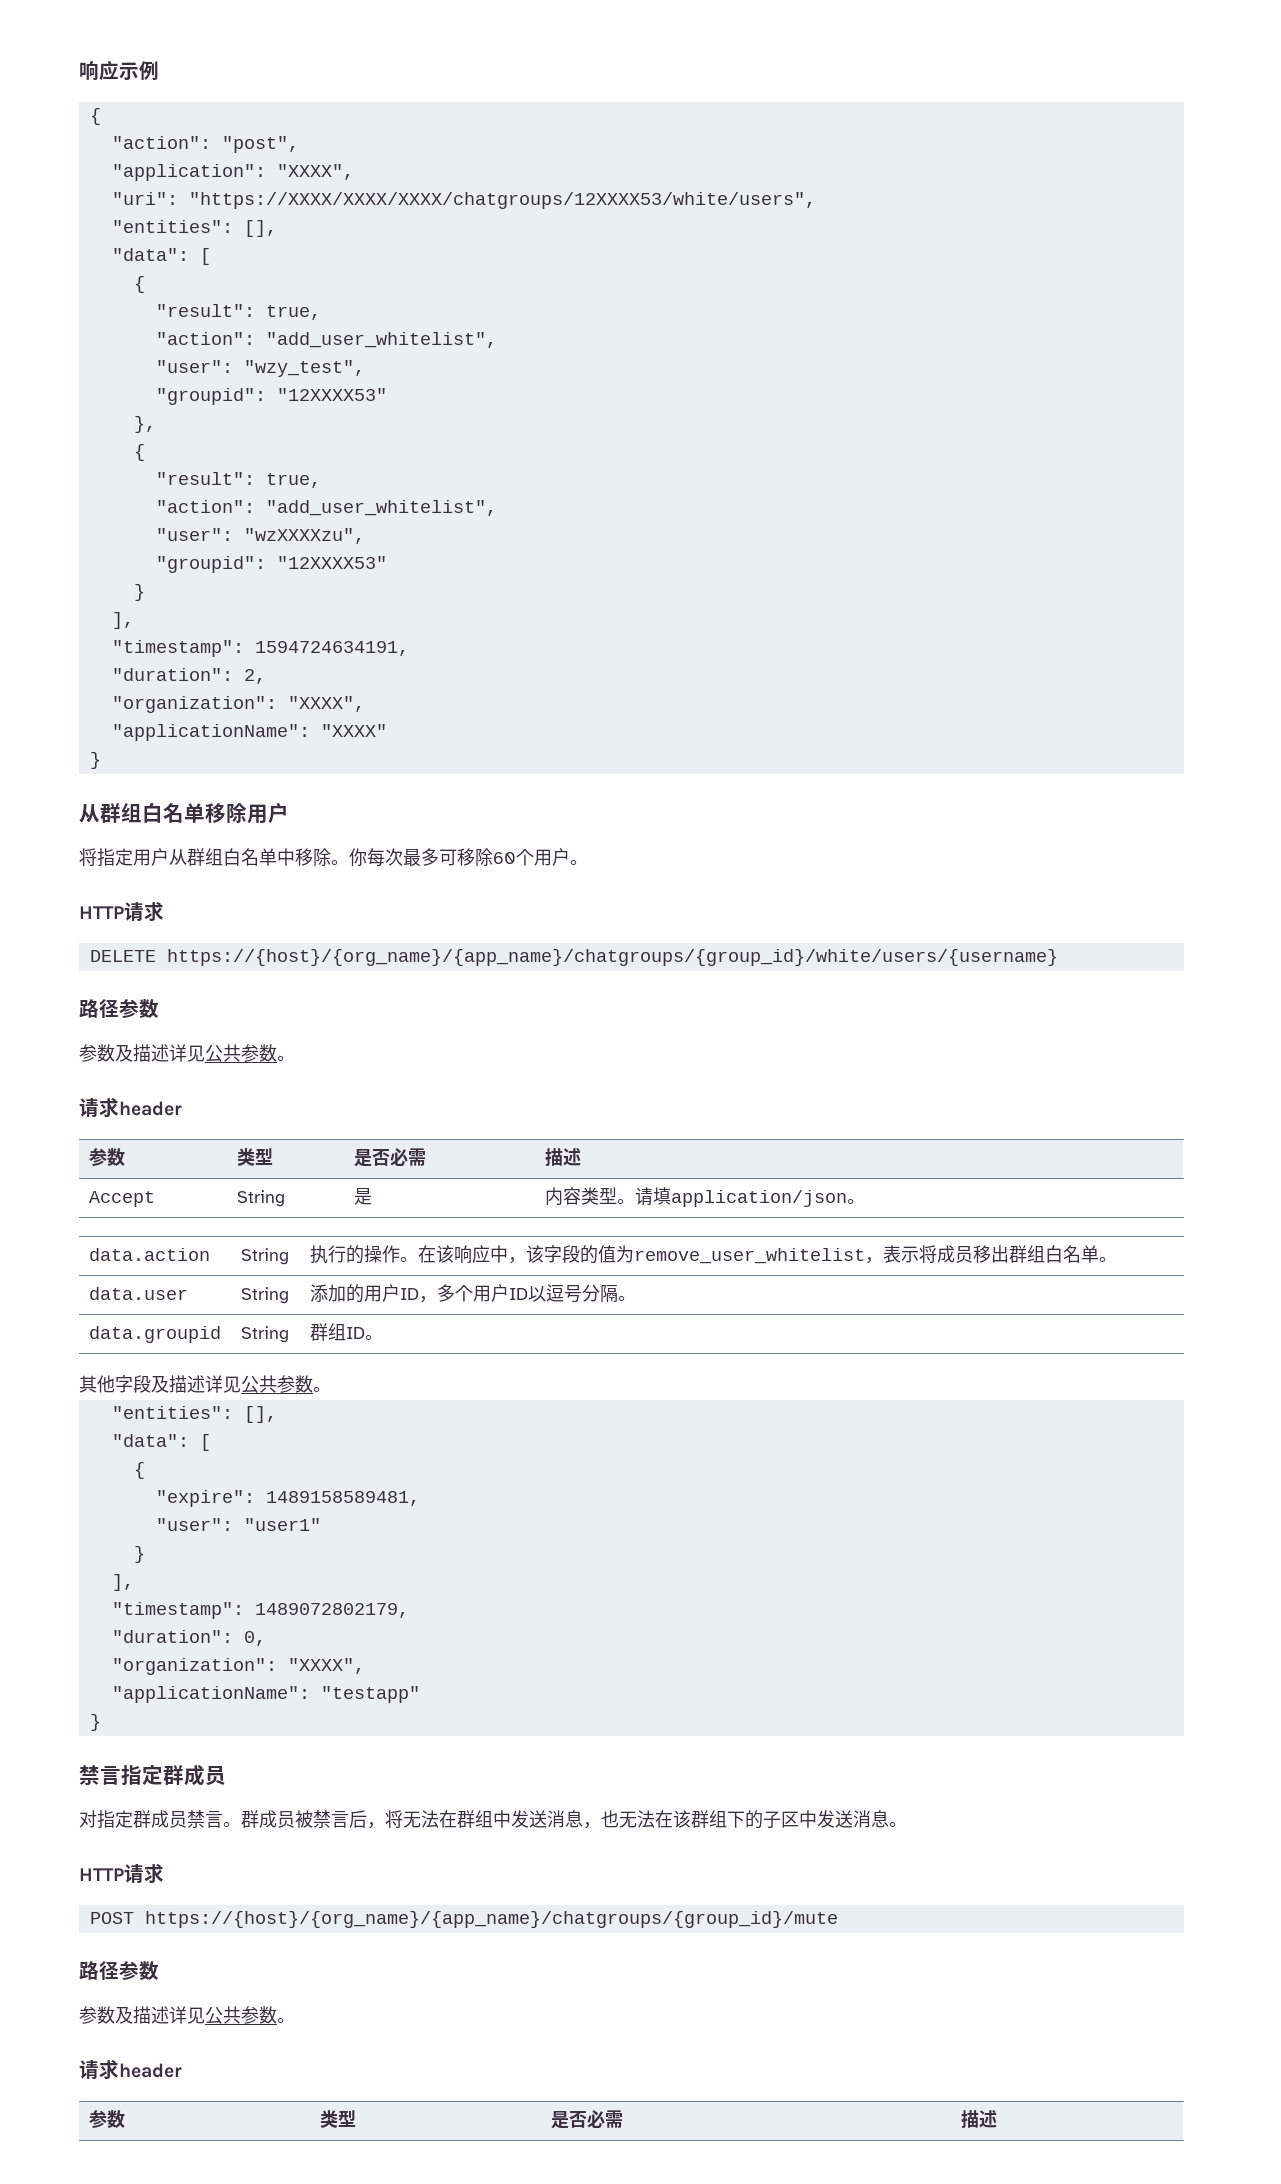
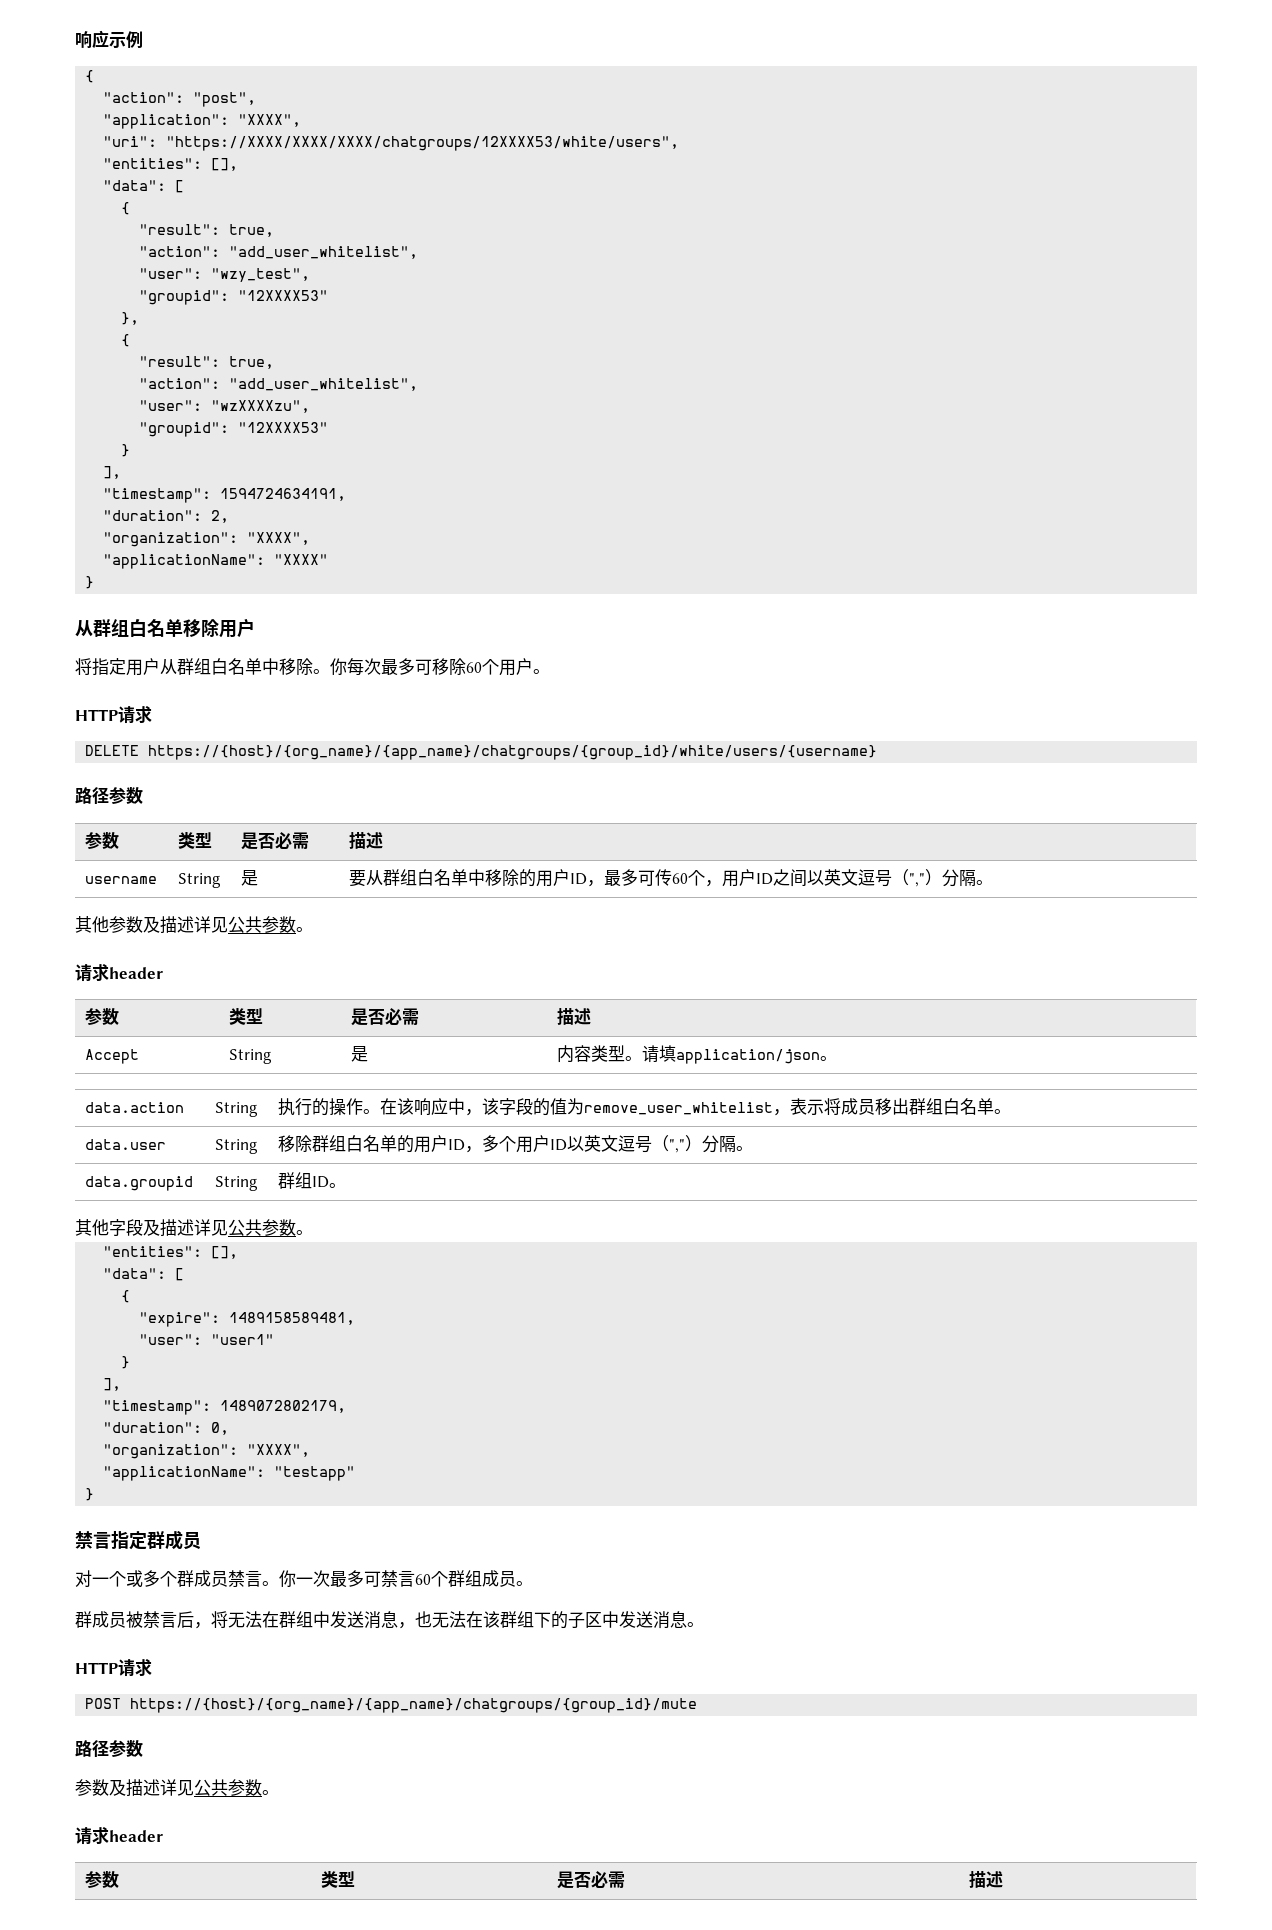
  DELETE https://{host}/{org_name}/{app_name}/chatgroups/{group_id}/white/users/{username}
  路径参数
- 参数及描述详见公共参数。
+ 参数 | 类型 | 是否必需 | 描述
+ username | String | 是 | 要从群组白名单中移除的用户ID，最多可传60个，用户ID之间以英文逗号（","）分隔。
+ 其他参数及描述详见公共参数。
- data.user | String | 添加的用户ID，多个用户ID以逗号分隔。
+ data.user | String | 移除群组白名单的用户ID，多个用户ID以英文逗号（","）分隔。
- 对指定群成员禁言。群成员被禁言后，将无法在群组中发送消息，也无法在该群组下的子区中发送消息。
+ 对一个或多个群成员禁言。你一次最多可禁言60个群组成员。
+ 群成员被禁言后，将无法在群组中发送消息，也无法在该群组下的子区中发送消息。

